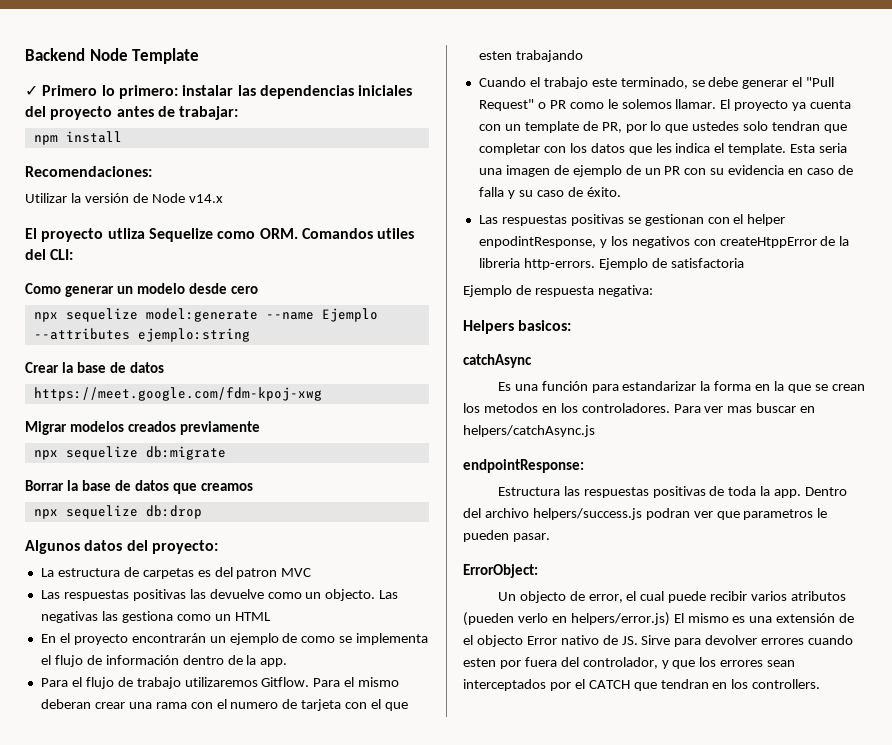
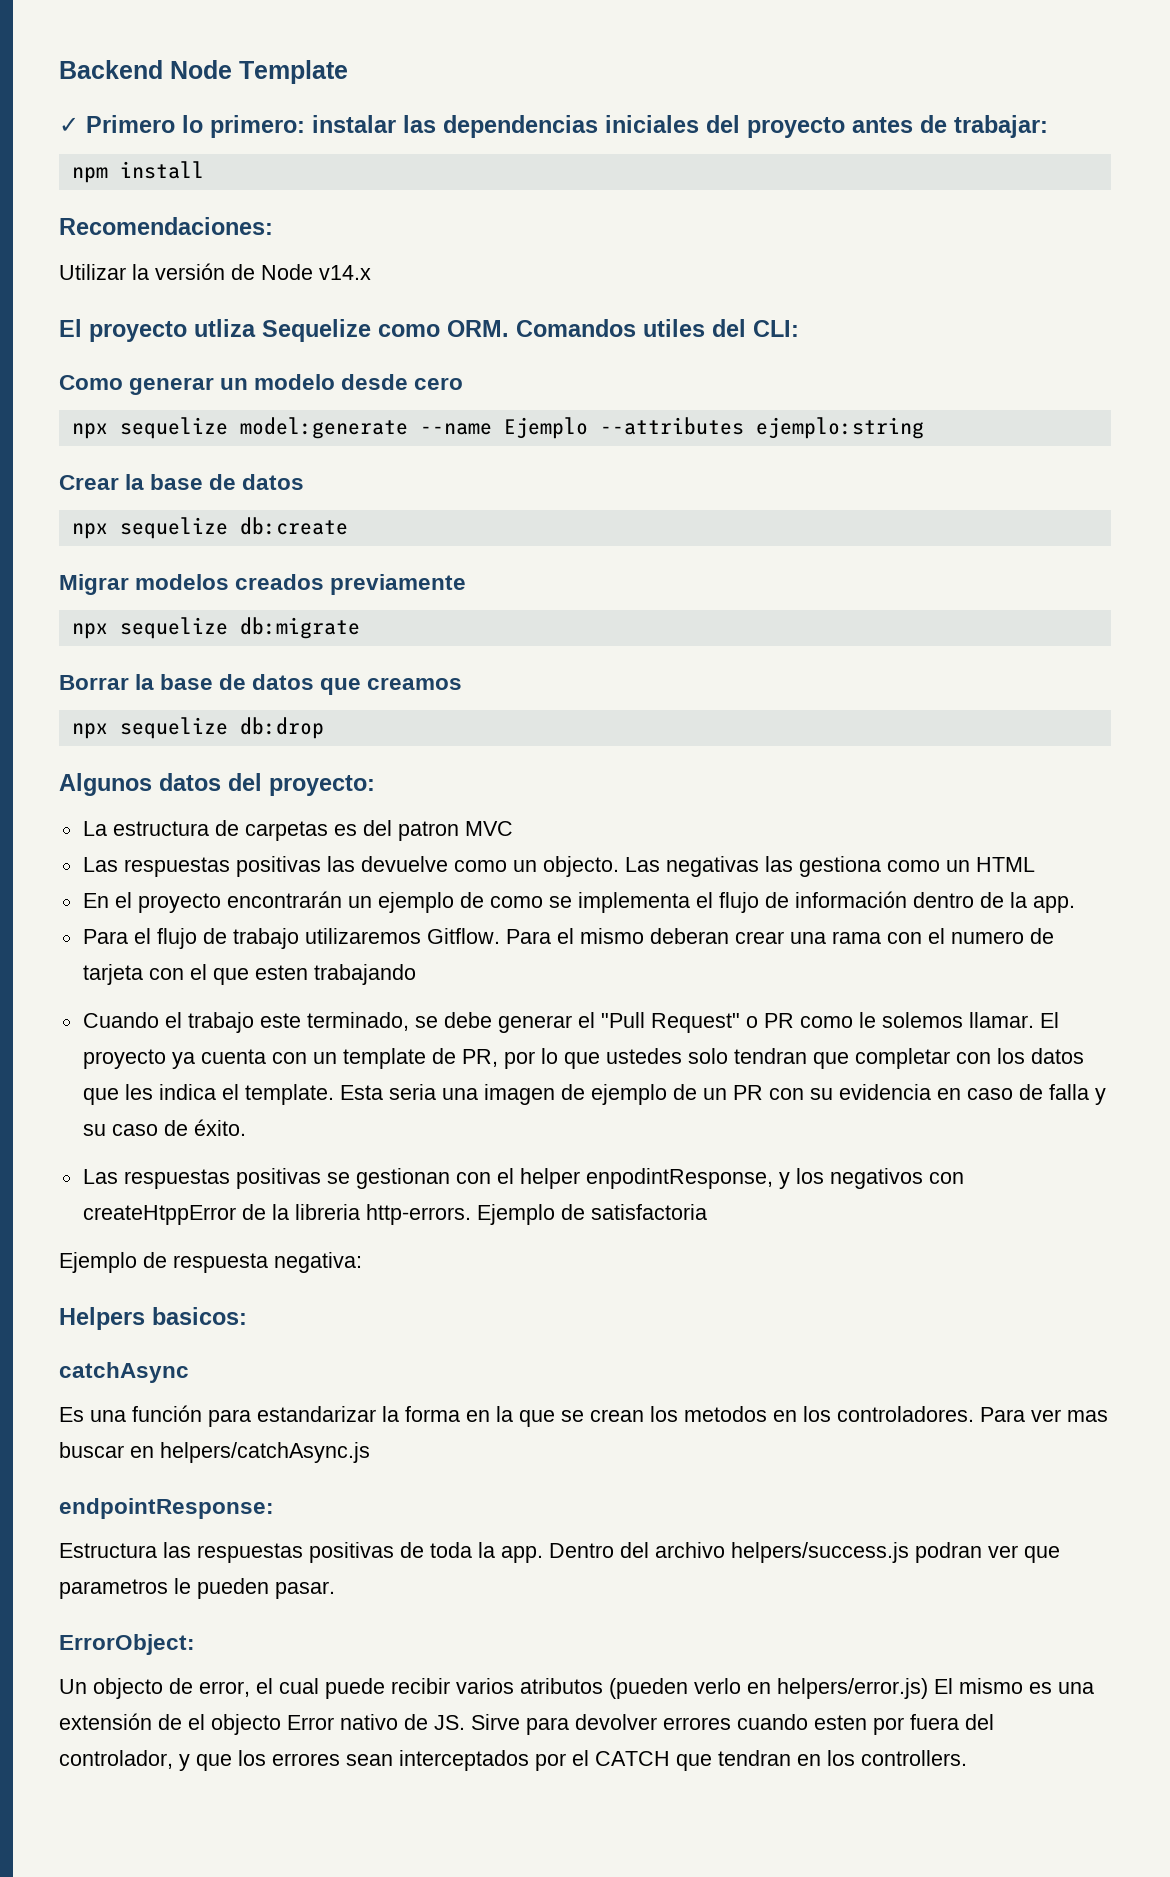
- https://meet.google.com/fdm-kpoj-xwg
+ npx sequelize db:create

